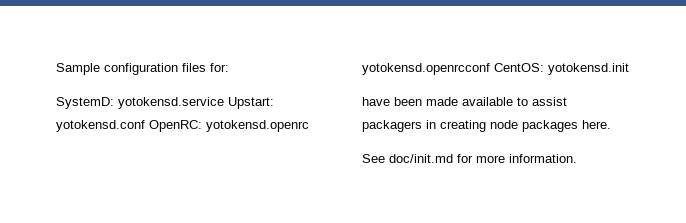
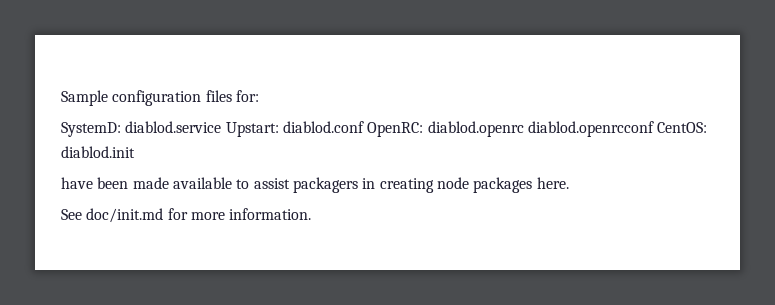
- SystemD: yotokensd.service Upstart: yotokensd.conf OpenRC: yotokensd.openrc yotokensd.openrcconf CentOS: yotokensd.init
+ SystemD: diablod.service Upstart: diablod.conf OpenRC: diablod.openrc diablod.openrcconf CentOS: diablod.init

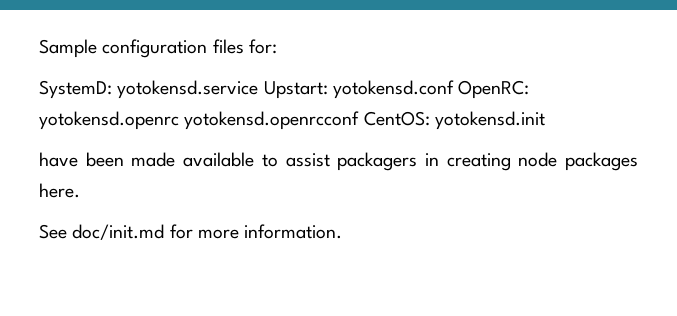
- SystemD: diablod.service Upstart: diablod.conf OpenRC: diablod.openrc diablod.openrcconf CentOS: diablod.init
+ SystemD: yotokensd.service Upstart: yotokensd.conf OpenRC: yotokensd.openrc yotokensd.openrcconf CentOS: yotokensd.init

